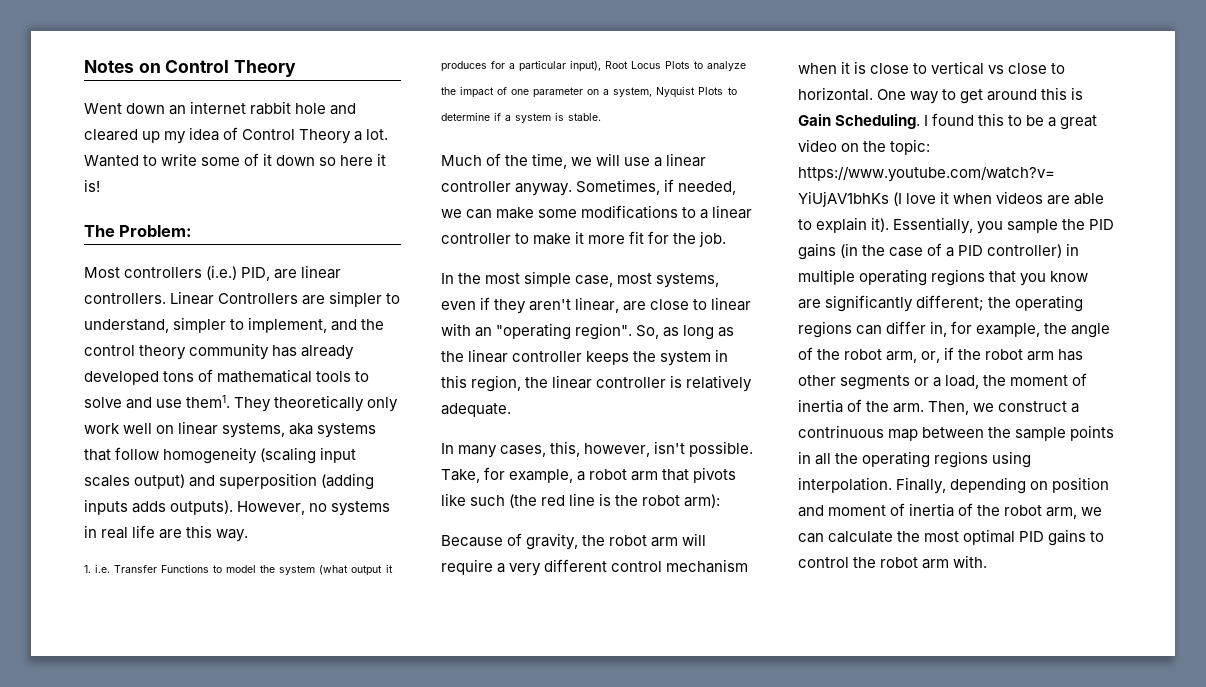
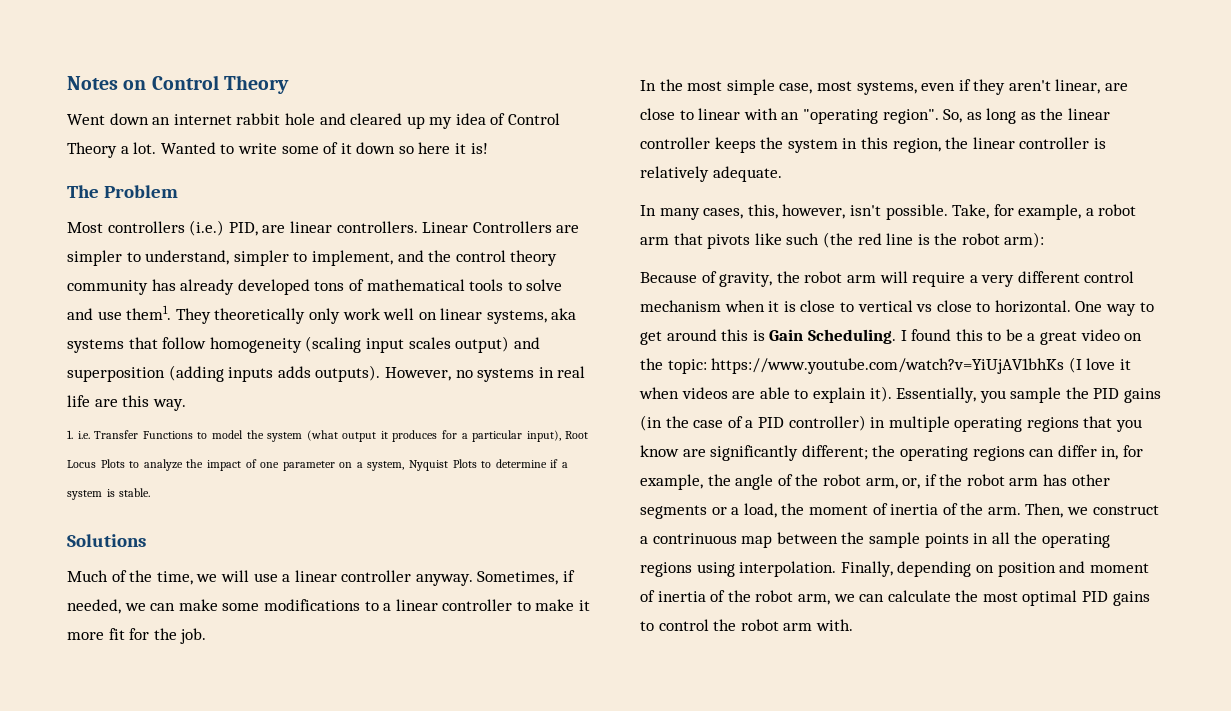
- The Problem:
+ The Problem
+ Solutions

